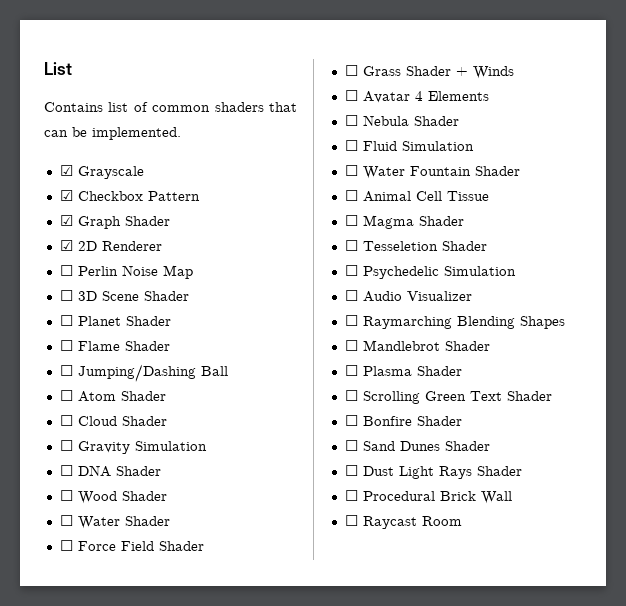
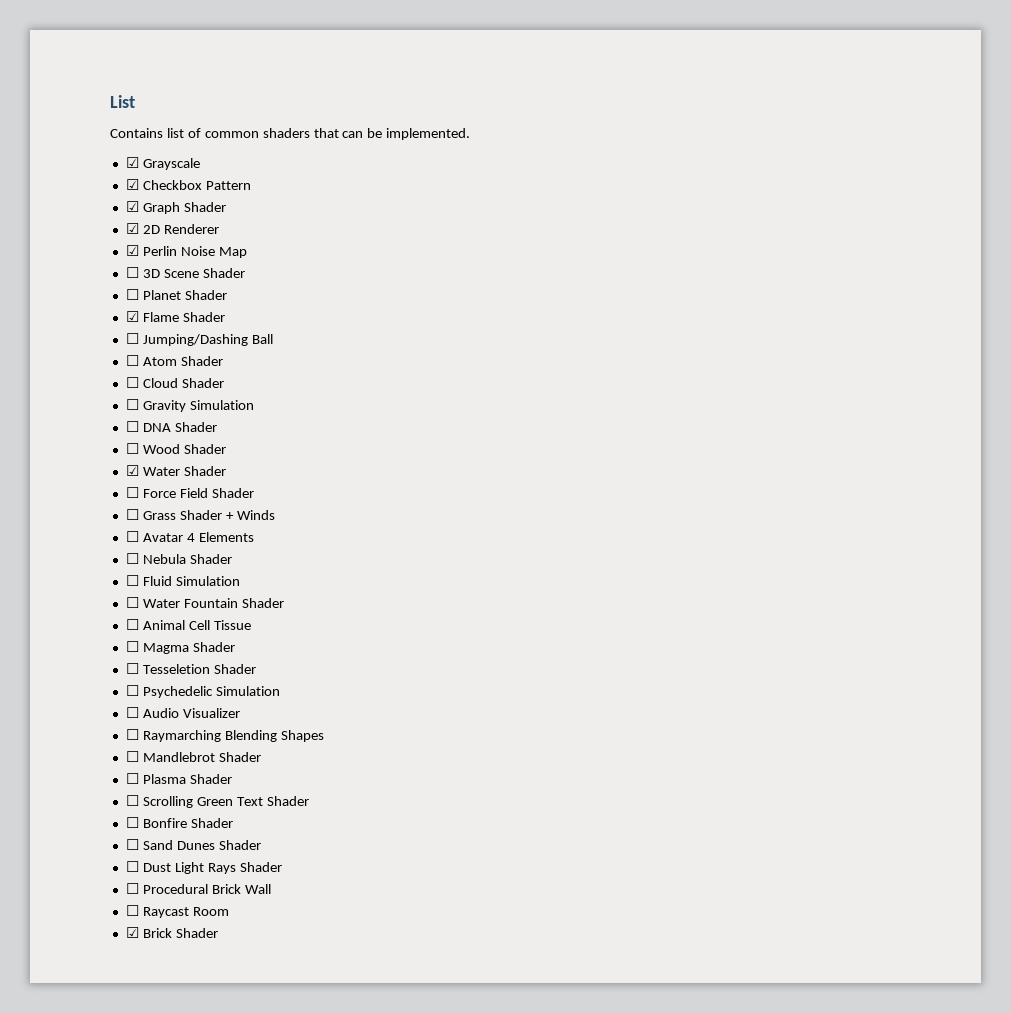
- ☐ Perlin Noise Map
+ ☑ Perlin Noise Map
- ☐ Flame Shader
+ ☑ Flame Shader
- ☐ Water Shader
+ ☑ Water Shader
+ ☑ Brick Shader

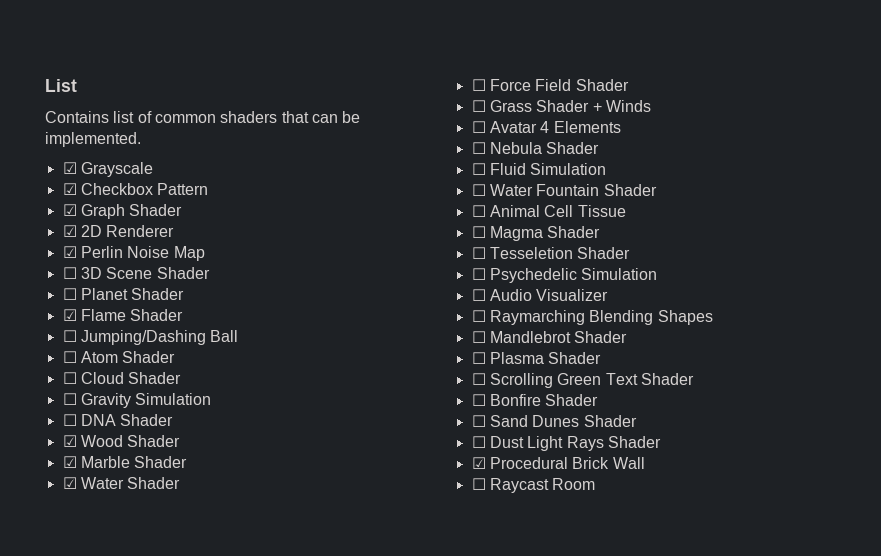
- ☐ Wood Shader
+ ☑ Wood Shader
+ ☑ Marble Shader
- ☐ Procedural Brick Wall
+ ☑ Procedural Brick Wall
- ☑ Brick Shader

